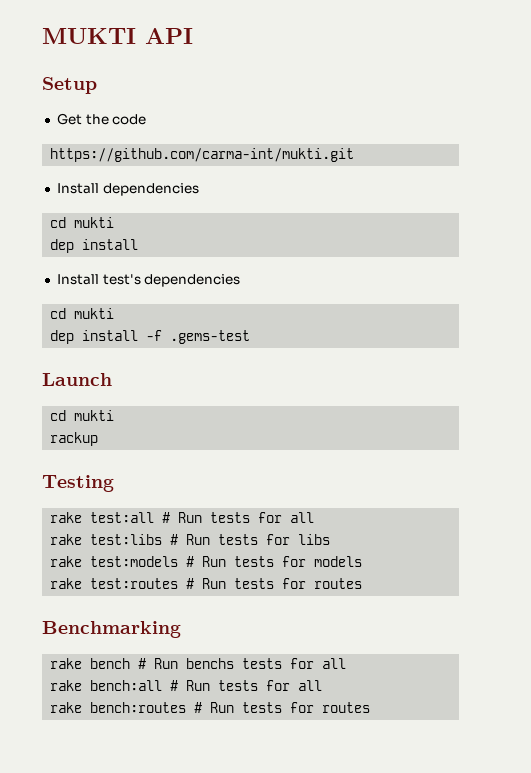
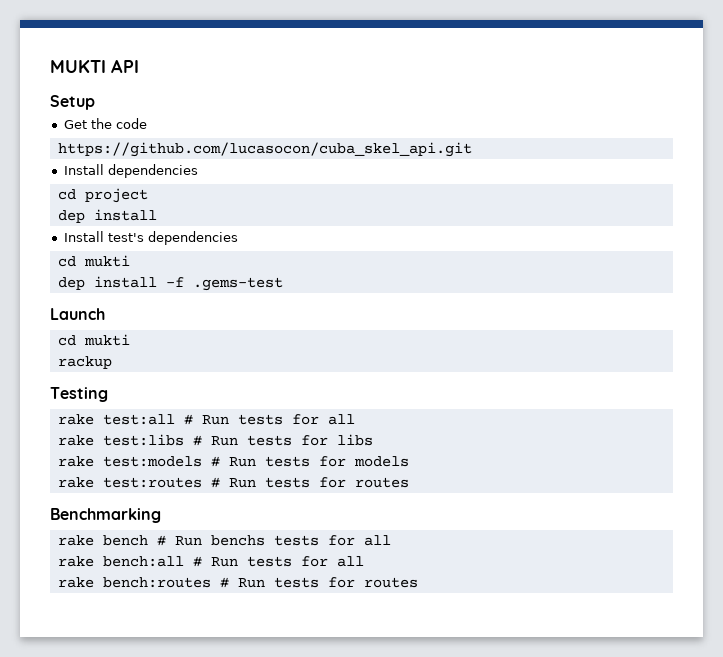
- https://github.com/carma-int/mukti.git
+ https://github.com/lucasocon/cuba_skel_api.git
  Install dependencies
- cd mukti
+ cd project

